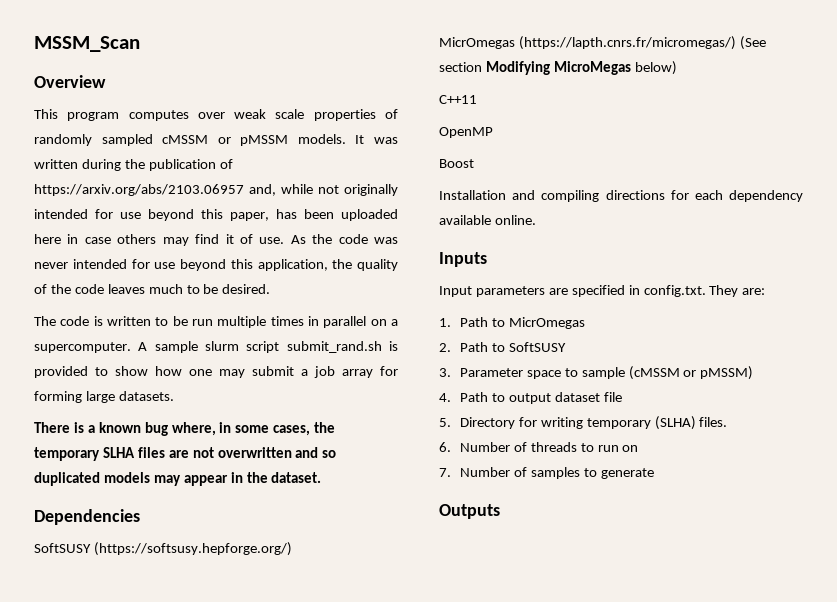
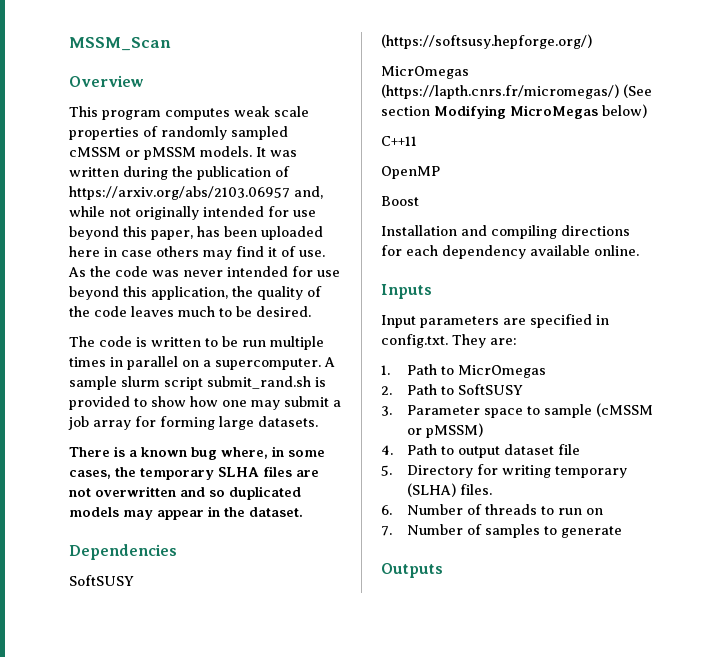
- This program computes over weak scale properties of randomly sampled cMSSM or pMSSM models.
+ This program computes weak scale properties of randomly sampled cMSSM or pMSSM models.

